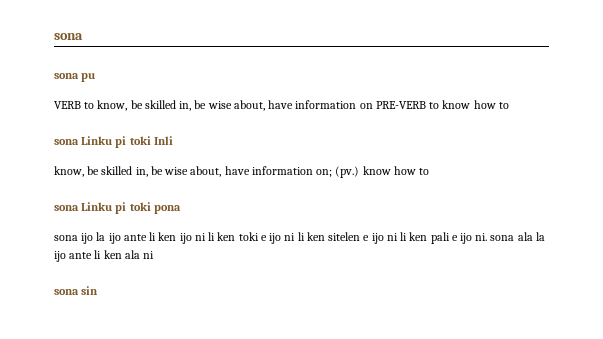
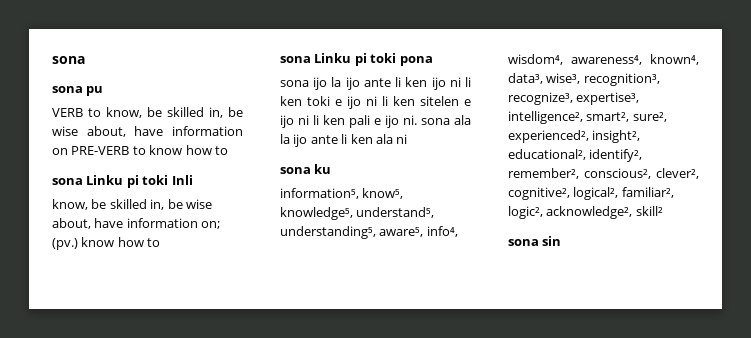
+ sona ku
+ information⁵, know⁵, knowledge⁵, understand⁵, understanding⁵, aware⁵, info⁴, wisdom⁴, awareness⁴, known⁴, data³, wise³, recognition³, recognize³, expertise³, intelligence², smart², sure², experienced², insight², educational², identify², remember², conscious², clever², cognitive², logical², familiar², logic², acknowledge², skill²

